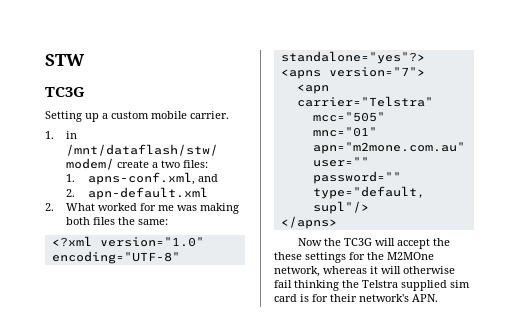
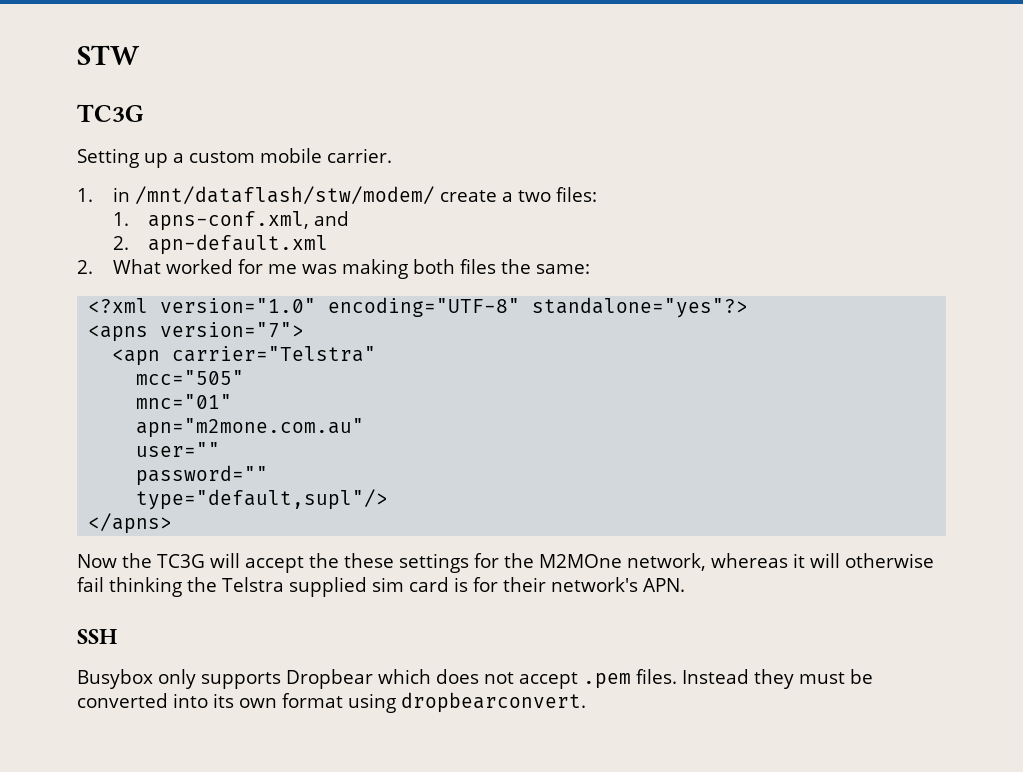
+ SSH
+ Busybox only supports Dropbear which does not accept .pem files. Instead they must be converted into its own format using dropbearconvert.

